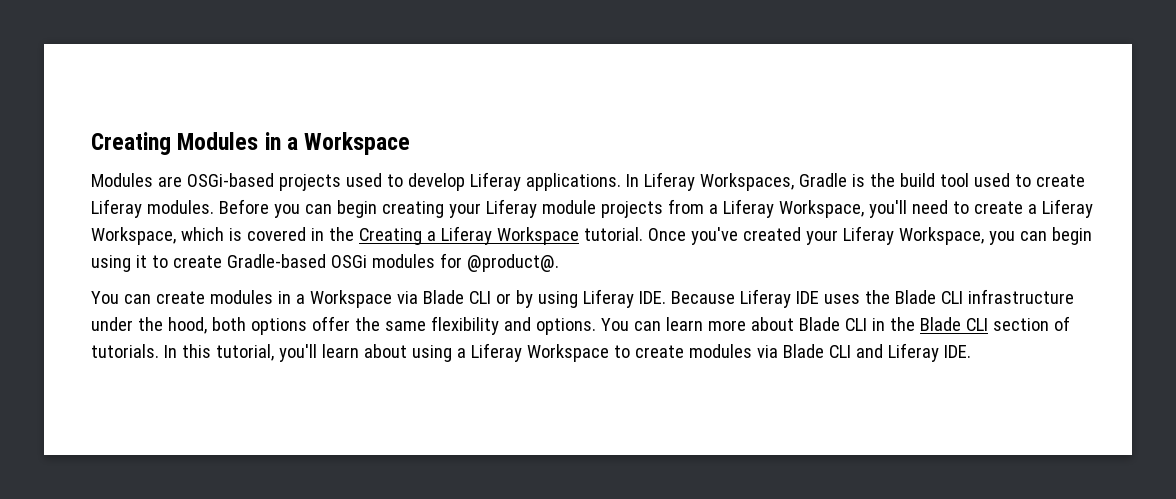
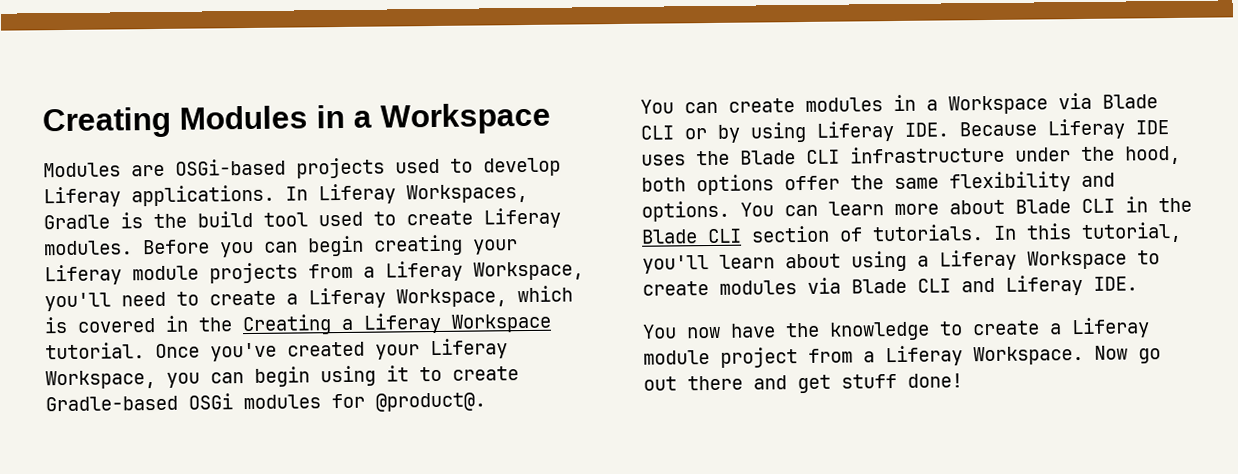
+ You now have the knowledge to create a Liferay module project from a Liferay Workspace. Now go out there and get stuff done!

